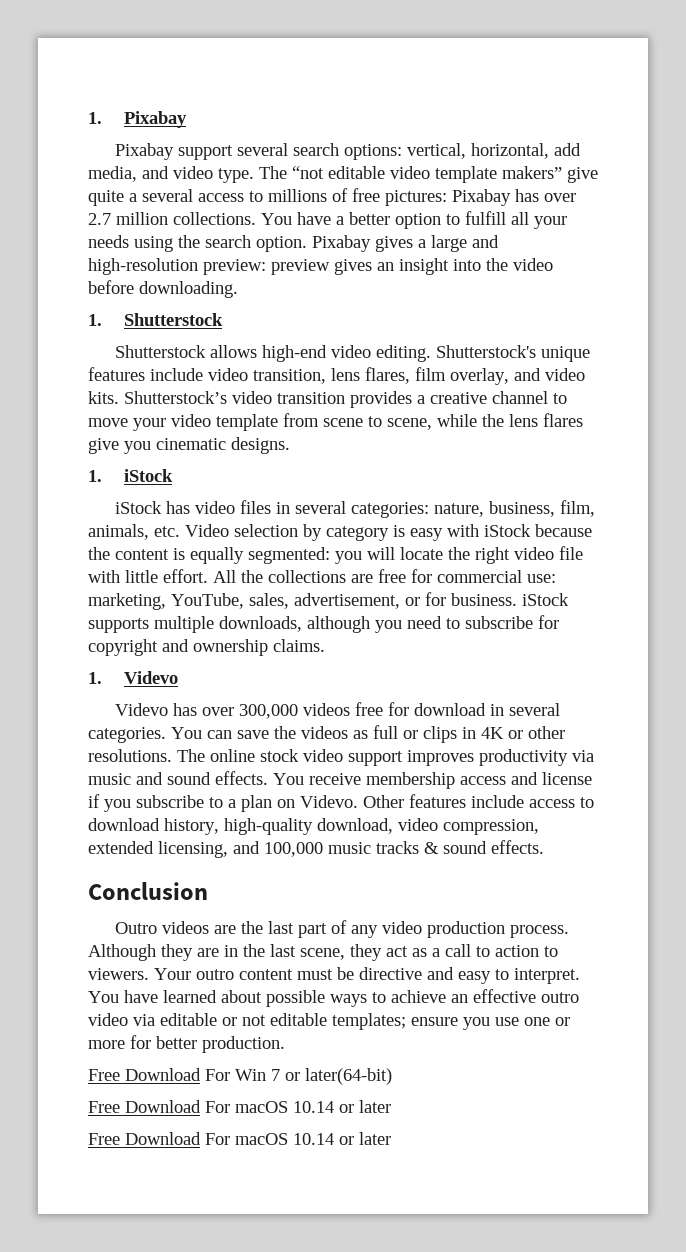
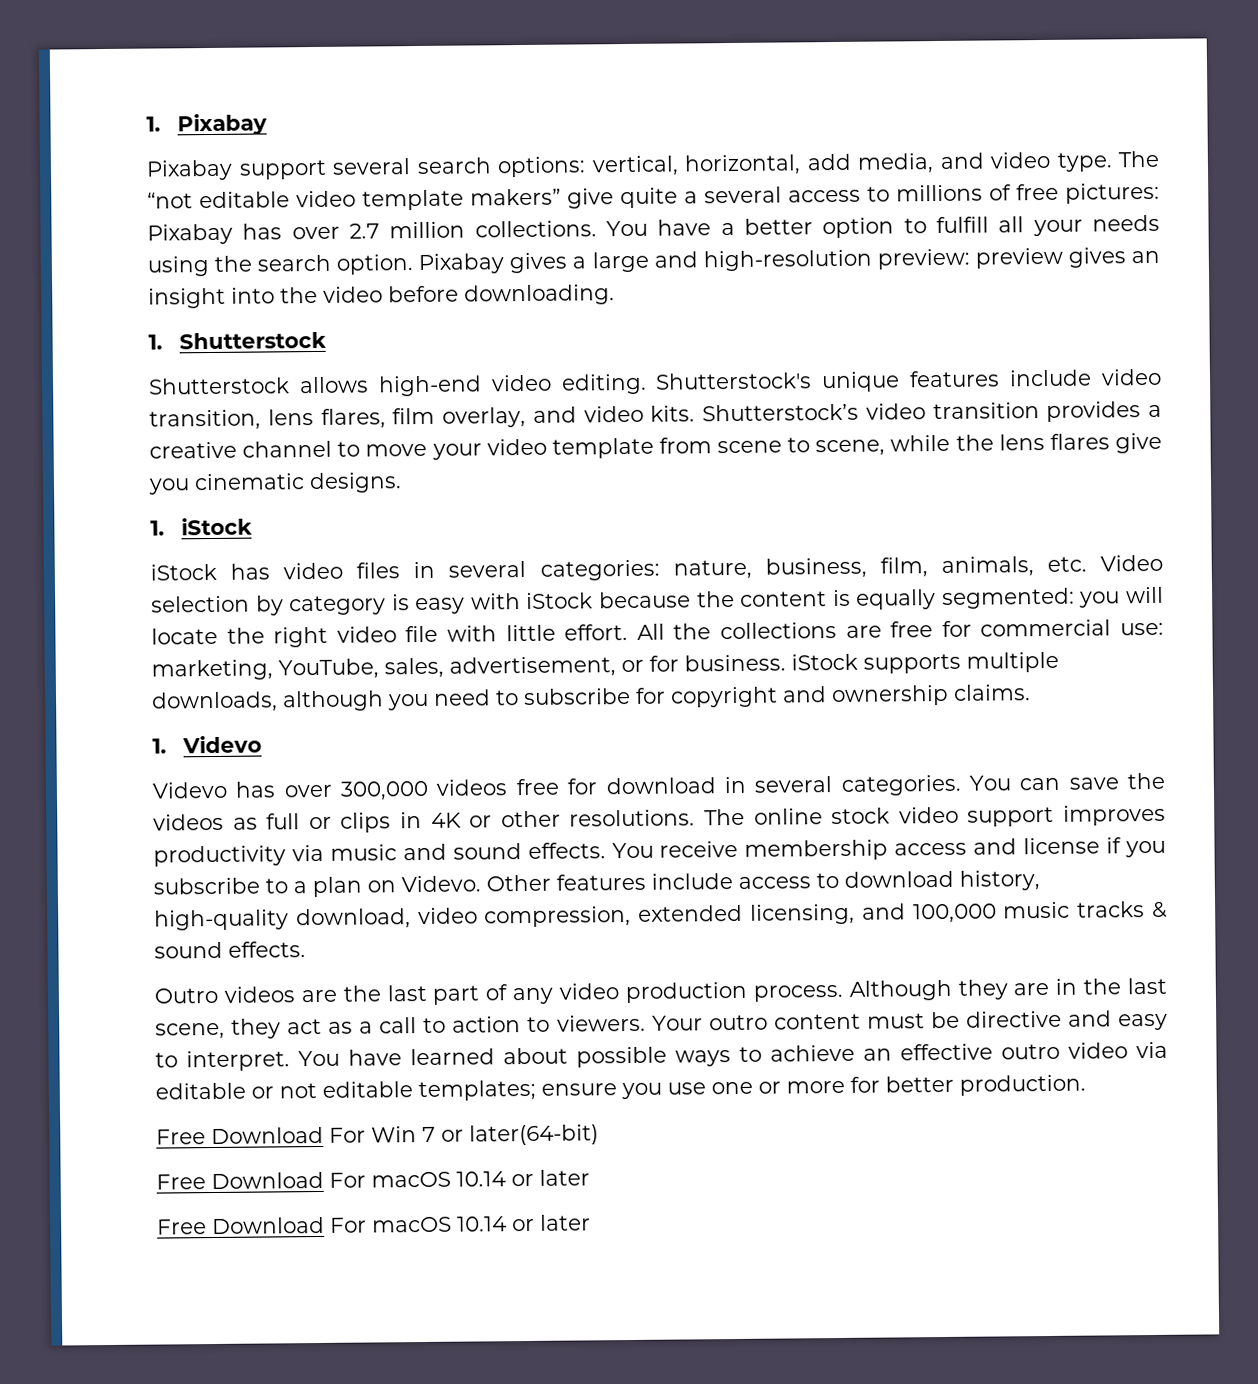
- Conclusion

